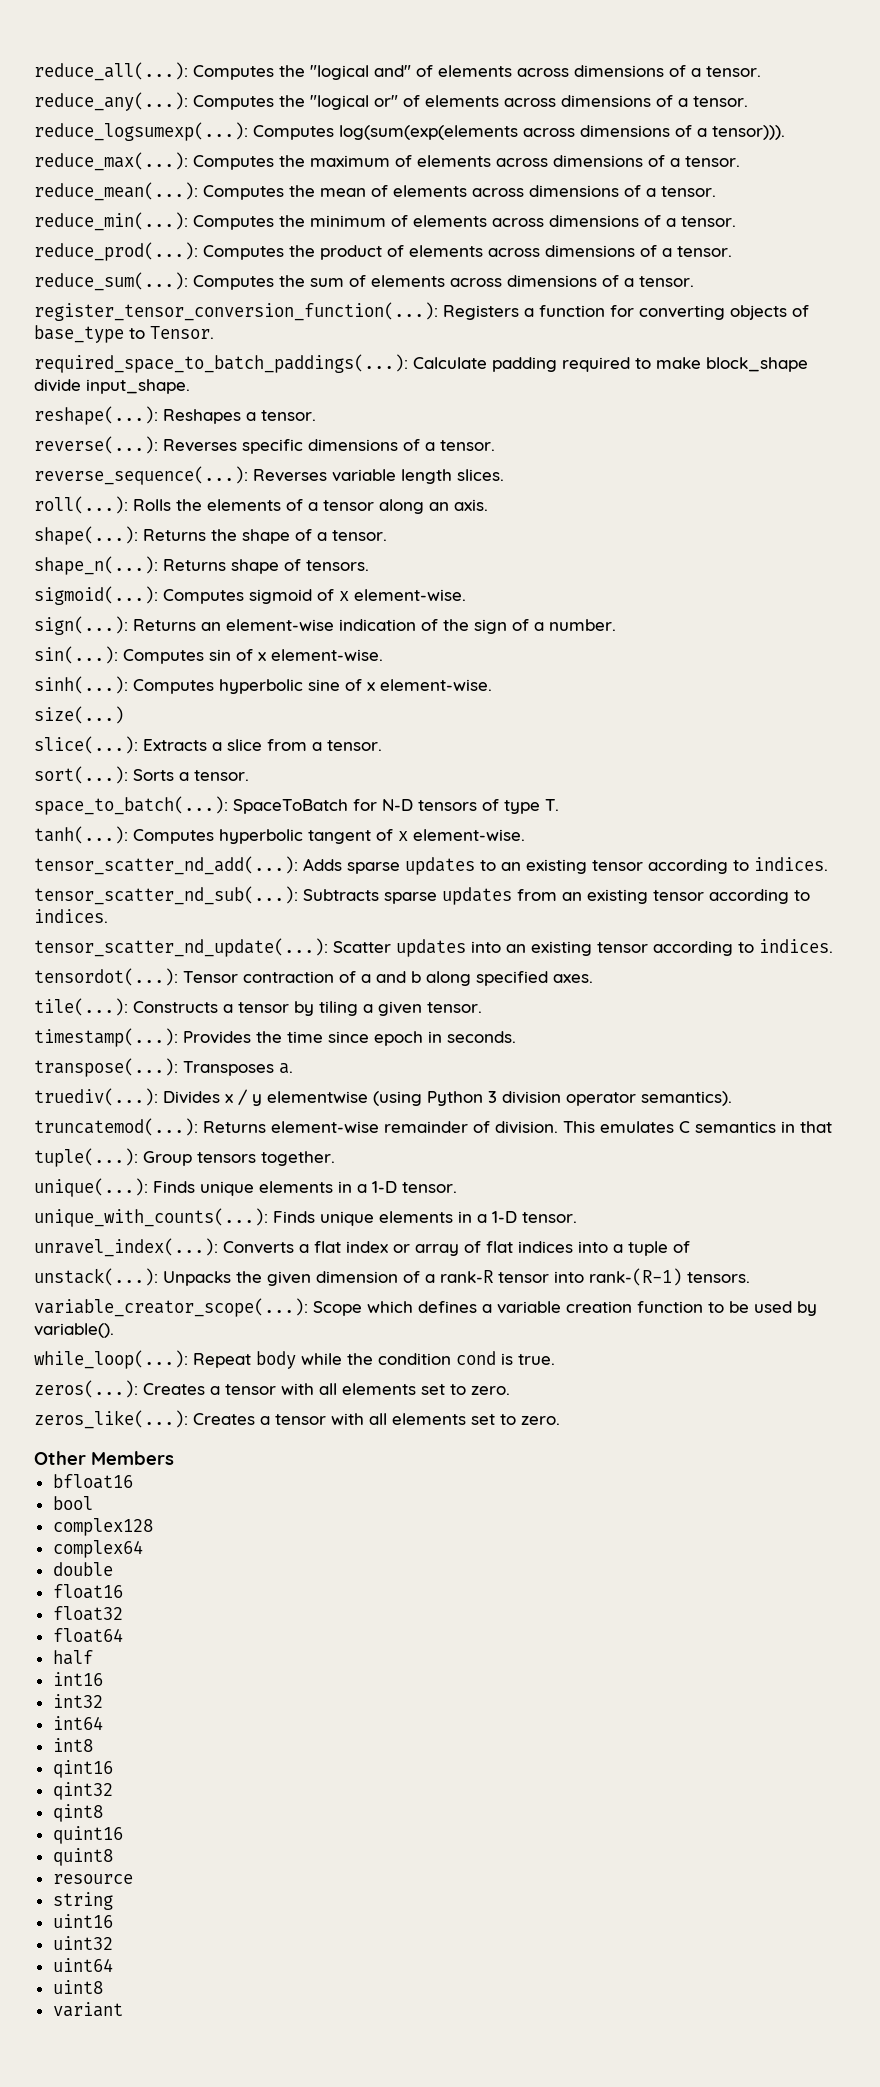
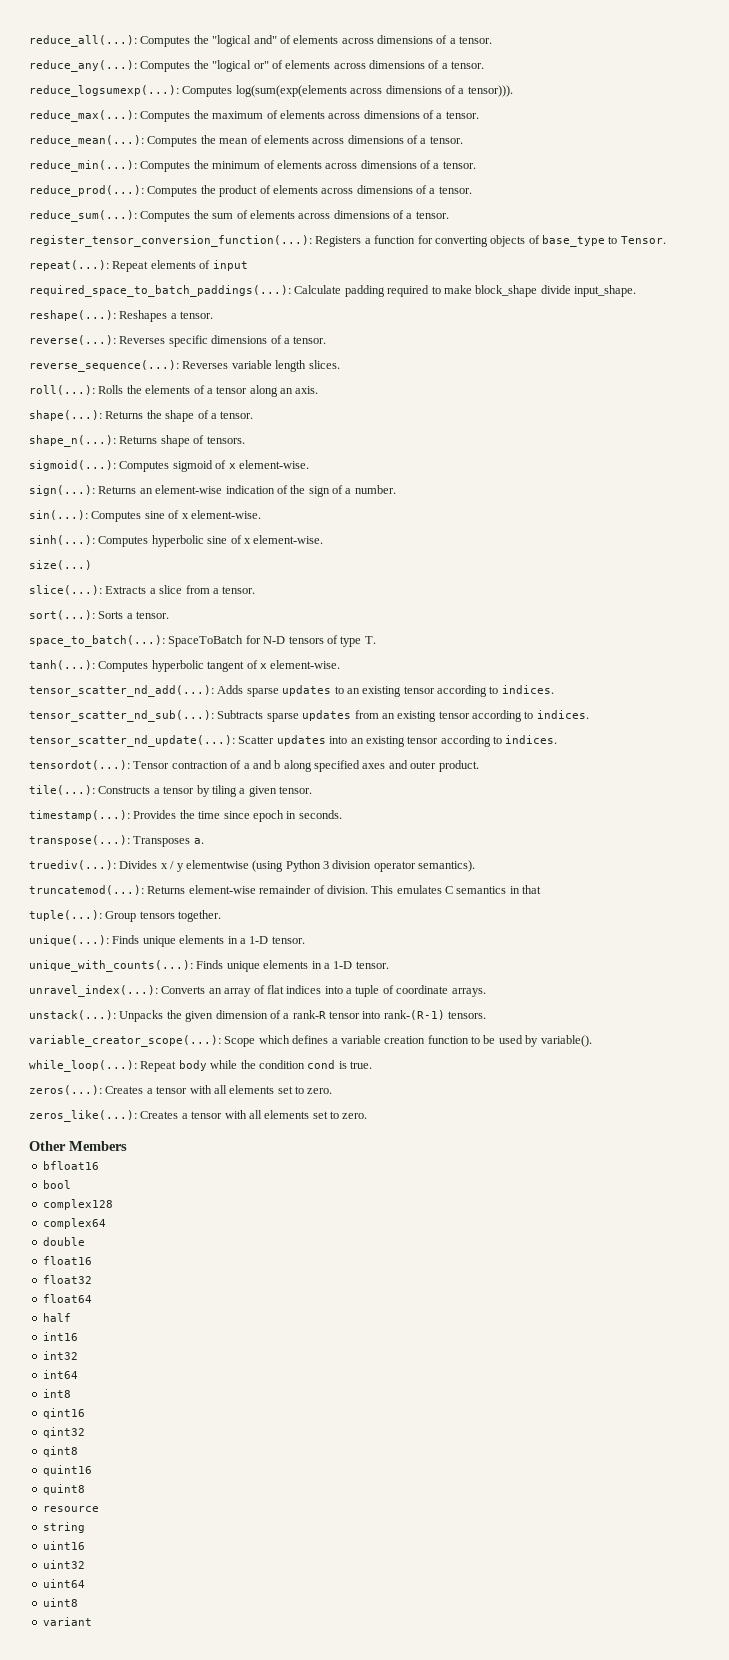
+ repeat(...): Repeat elements of input
- sin(...): Computes sin of x element-wise.
+ sin(...): Computes sine of x element-wise.
- tensordot(...): Tensor contraction of a and b along specified axes.
+ tensordot(...): Tensor contraction of a and b along specified axes and outer product.
- unravel_index(...): Converts a flat index or array of flat indices into a tuple of
+ unravel_index(...): Converts an array of flat indices into a tuple of coordinate arrays.

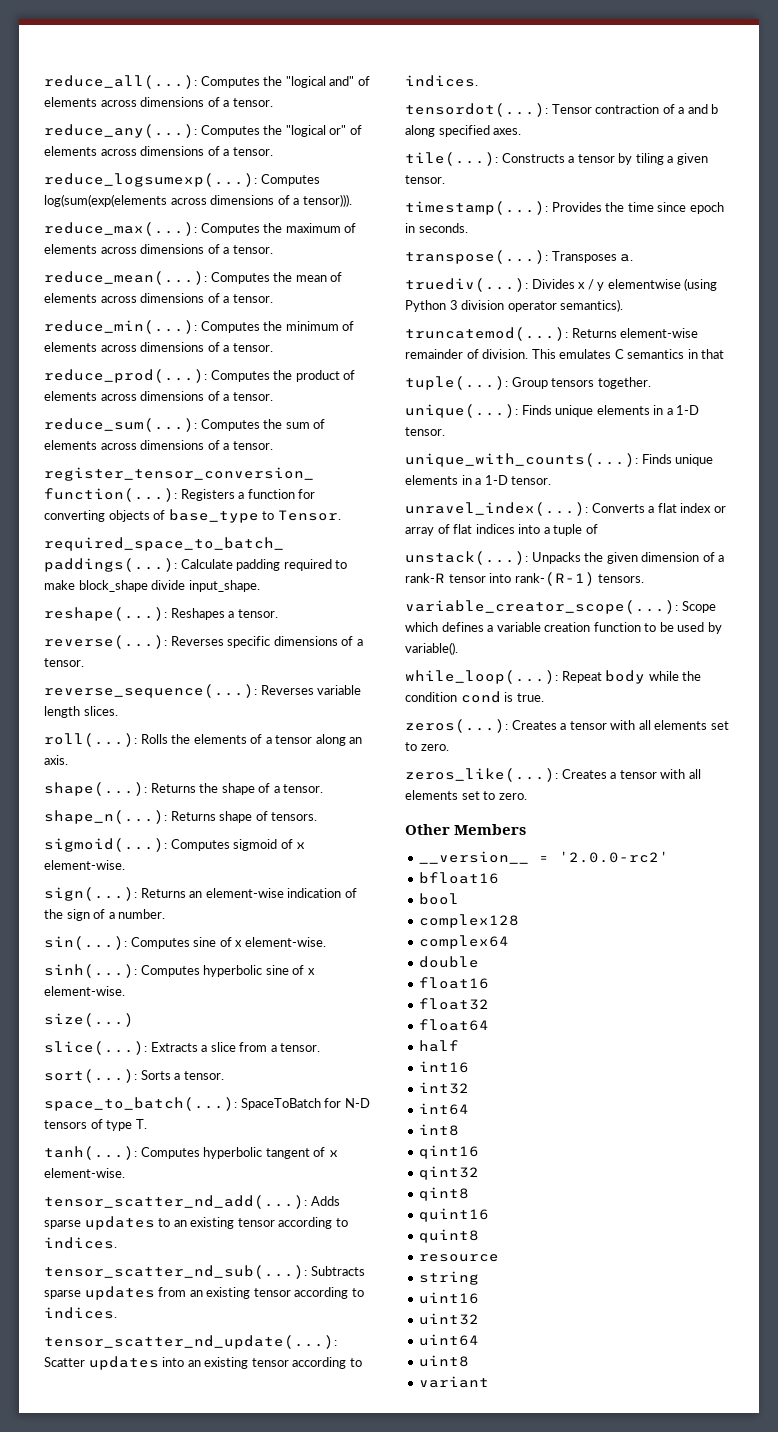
- repeat(...): Repeat elements of input
- tensordot(...): Tensor contraction of a and b along specified axes and outer product.
+ tensordot(...): Tensor contraction of a and b along specified axes.
- unravel_index(...): Converts an array of flat indices into a tuple of coordinate arrays.
+ unravel_index(...): Converts a flat index or array of flat indices into a tuple of
+ __version__ = '2.0.0-rc2'

